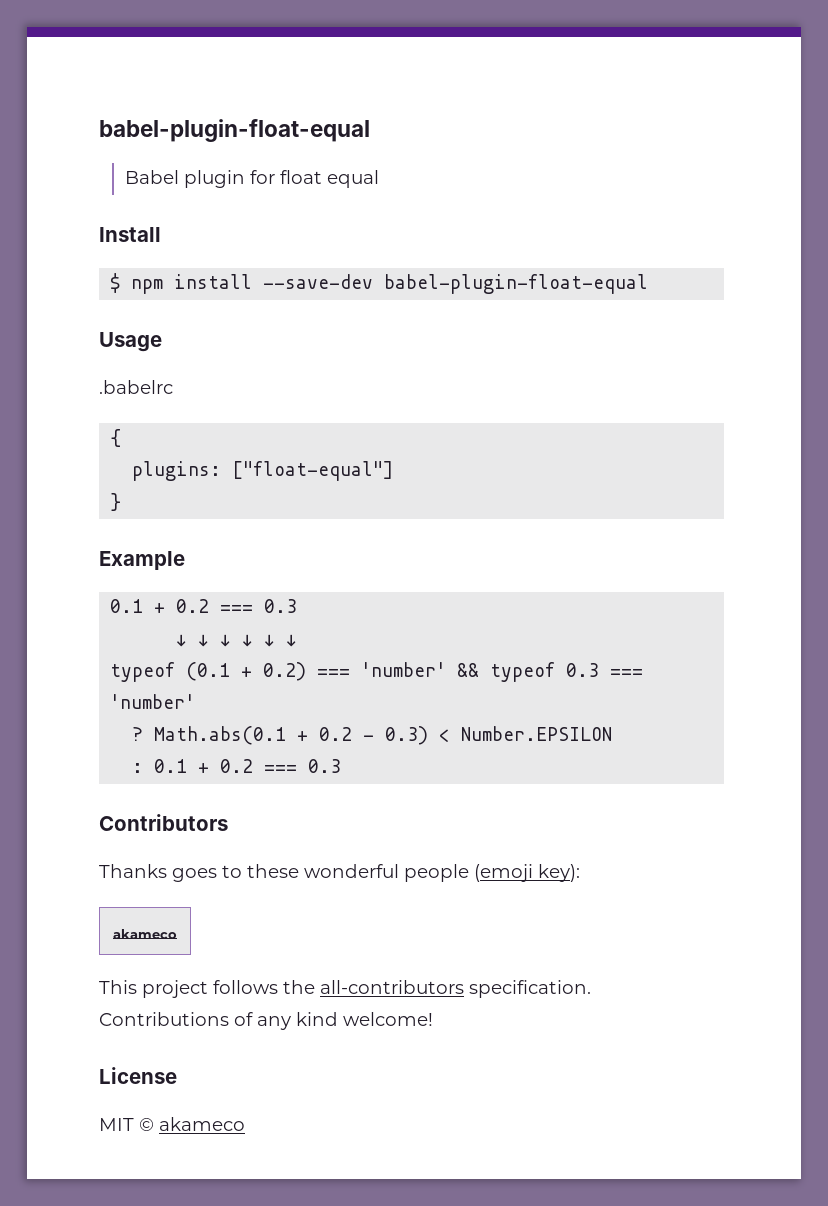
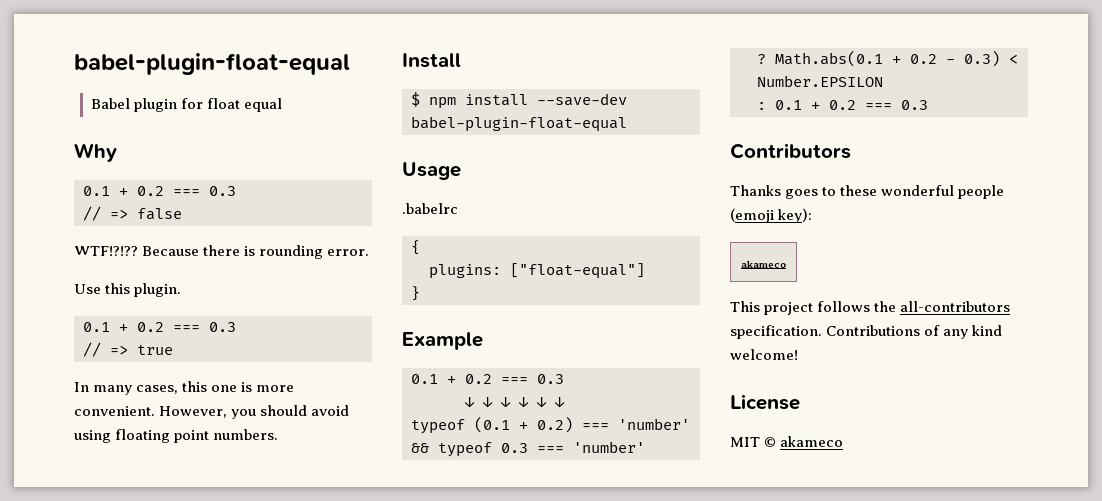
+ Why
+ 0.1 + 0.2 === 0.3
+ // => false
+ WTF!?!?? Because there is rounding error.
+ Use this plugin.
+ 0.1 + 0.2 === 0.3
+ // => true
+ In many cases, this one is more convenient. However, you should avoid using floating point numbers.

